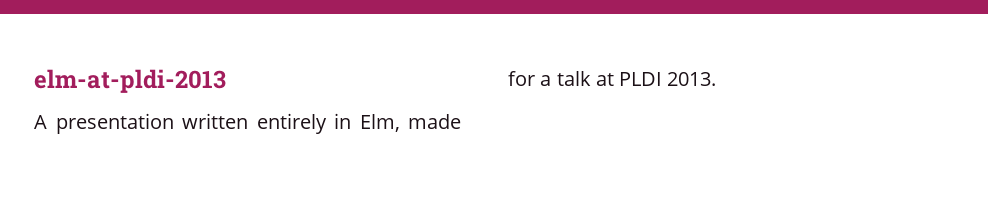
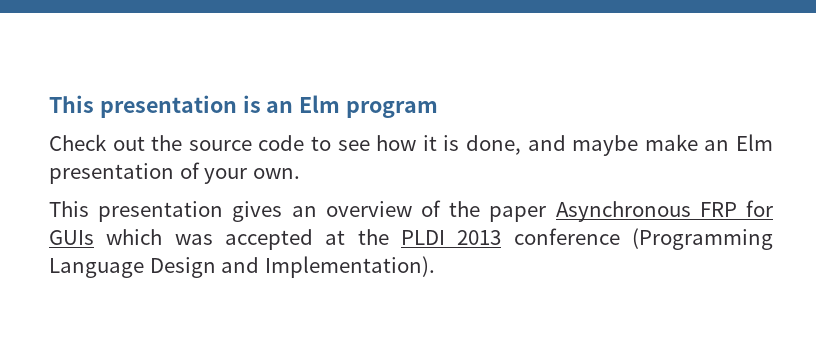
- elm-at-pldi-2013
- A presentation written entirely in Elm, made for a talk at PLDI 2013.
+ This presentation is an Elm program
+ Check out the source code to see how it is done, and maybe make an Elm presentation of your own.
+ This presentation gives an overview of the paper Asynchronous FRP for GUIs which was accepted at the PLDI 2013 conference (Programming Language Design and Implementation).

